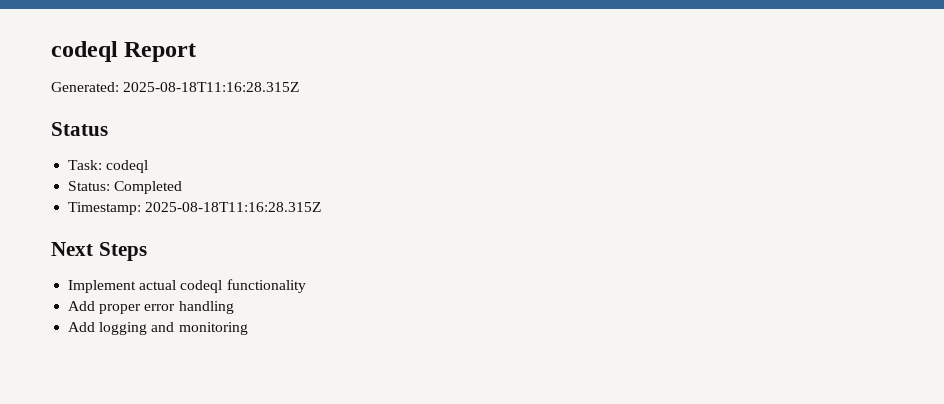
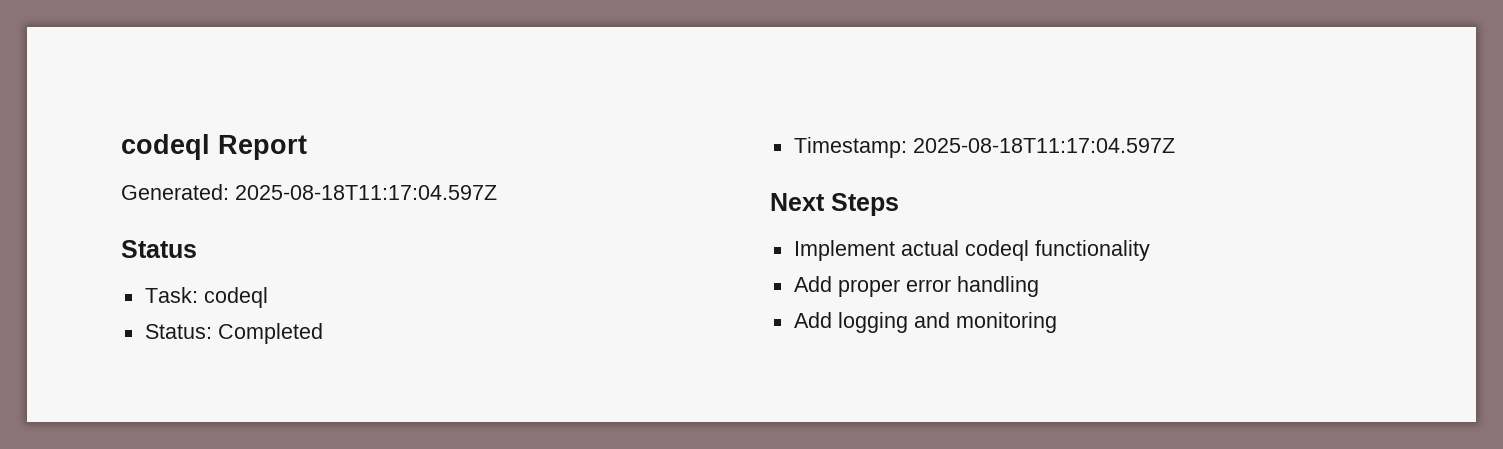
- Generated: 2025-08-18T11:16:28.315Z
+ Generated: 2025-08-18T11:17:04.597Z
- Timestamp: 2025-08-18T11:16:28.315Z
+ Timestamp: 2025-08-18T11:17:04.597Z

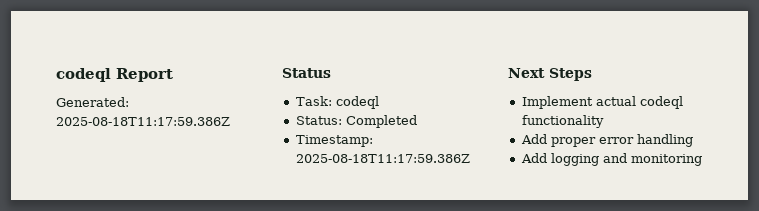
- Generated: 2025-08-18T11:17:04.597Z
+ Generated: 2025-08-18T11:17:59.386Z
- Timestamp: 2025-08-18T11:17:04.597Z
+ Timestamp: 2025-08-18T11:17:59.386Z

